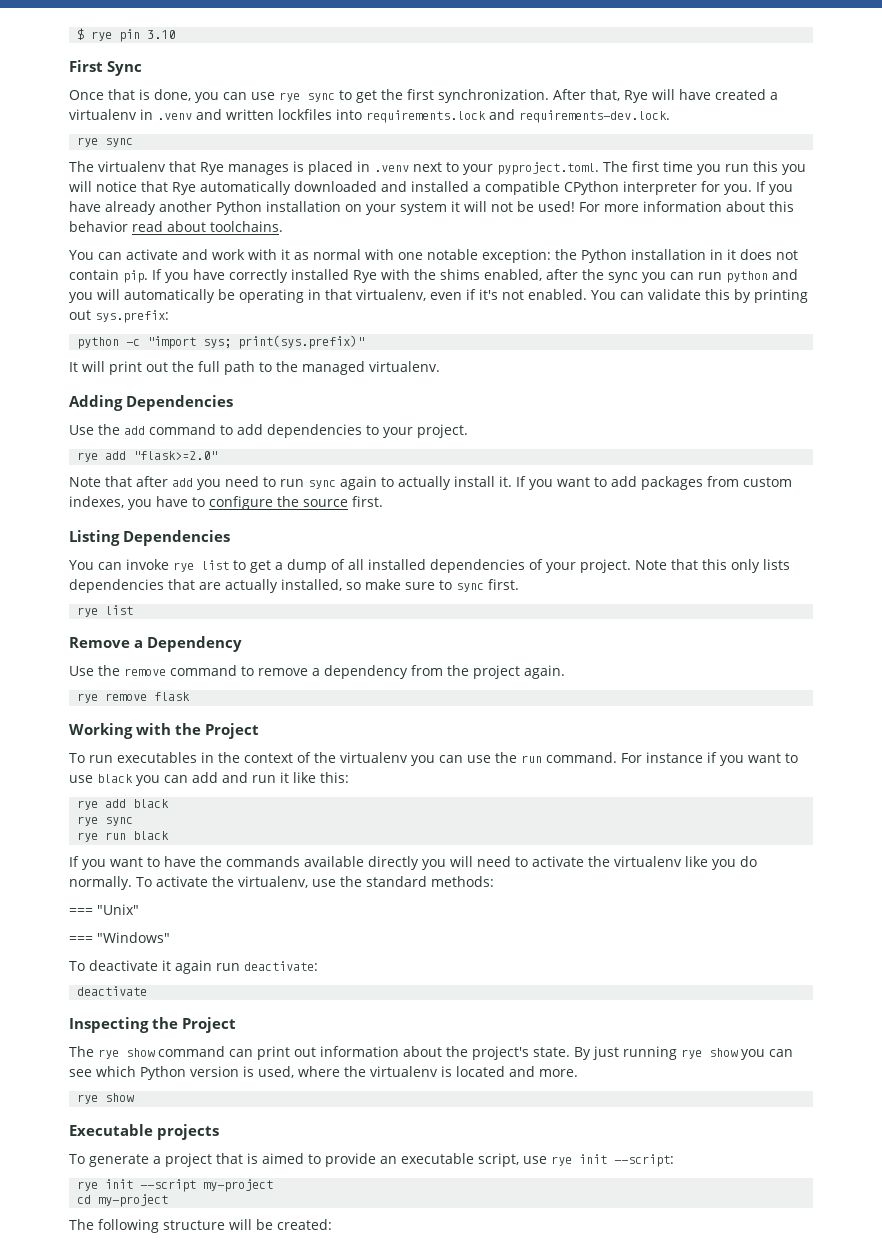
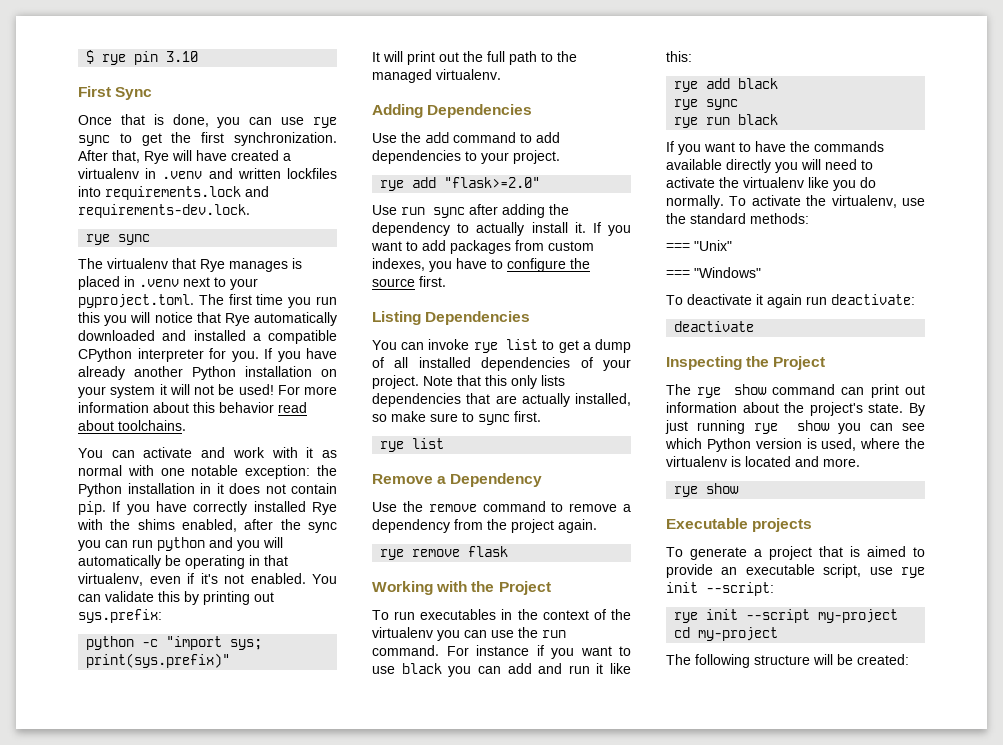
- Note that after add you need to run sync again to actually install it.
+ Use run sync after adding the dependency to actually install it.

